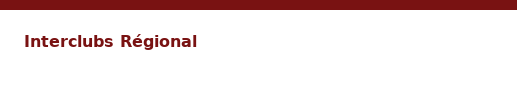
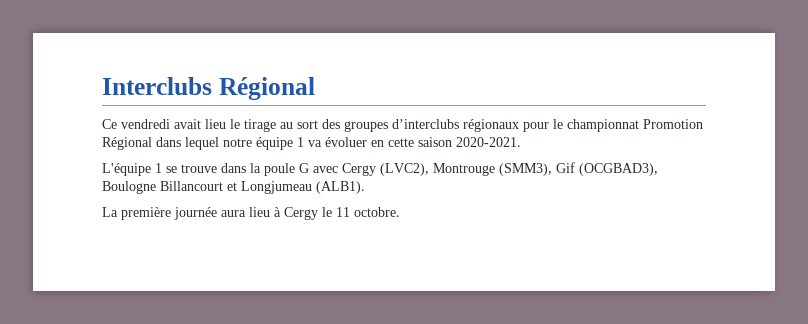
+ Ce vendredi avait lieu le tirage au sort des groupes d’interclubs régionaux pour le championnat Promotion Régional dans lequel notre équipe 1 va évoluer en cette saison 2020-2021.
+ L'équipe 1 se trouve dans la poule G avec Cergy (LVC2), Montrouge (SMM3), Gif (OCGBAD3), Boulogne Billancourt et Longjumeau (ALB1).
+ La première journée aura lieu à Cergy le 11 octobre.

